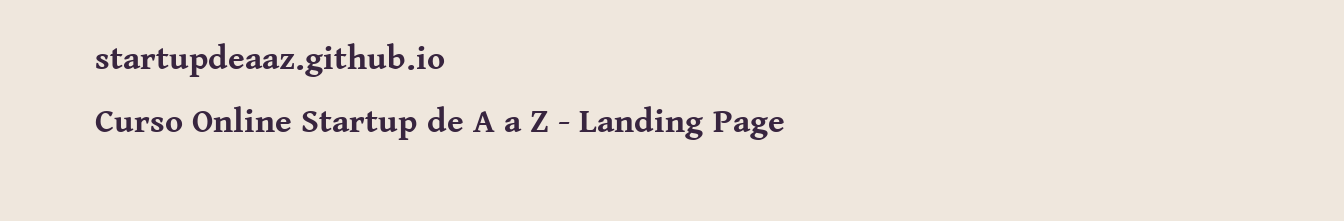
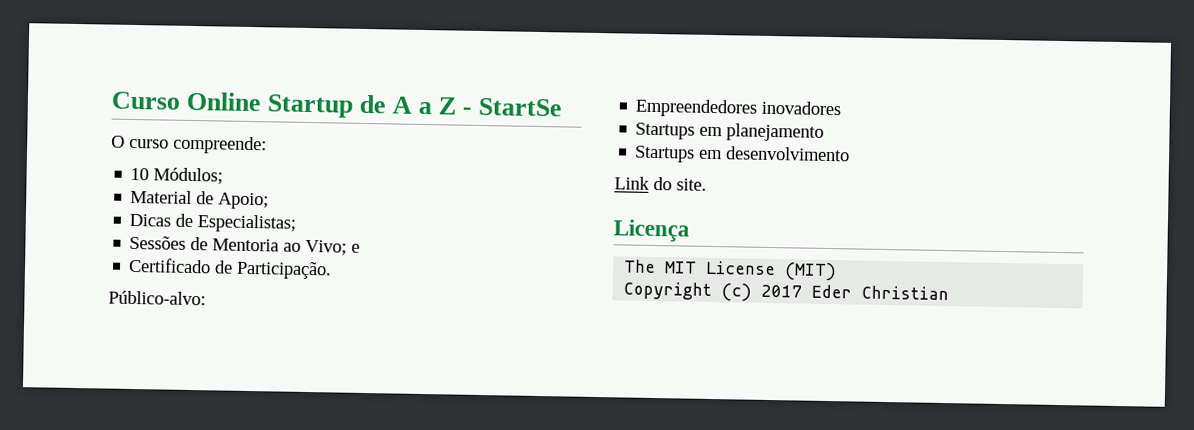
- startupdeaaz.github.io
- Curso Online Startup de A a Z - Landing Page
+ Curso Online Startup de A a Z - StartSe
+ O curso compreende:
+ 10 Módulos;
+ Material de Apoio;
+ Dicas de Especialistas;
+ Sessões de Mentoria ao Vivo; e
+ Certificado de Participação.
+ Público-alvo:
+ Empreendedores inovadores
+ Startups em planejamento
+ Startups em desenvolvimento
+ Link do site.
+ Licença
+ The MIT License (MIT)
+ Copyright (c) 2017 Eder Christian

